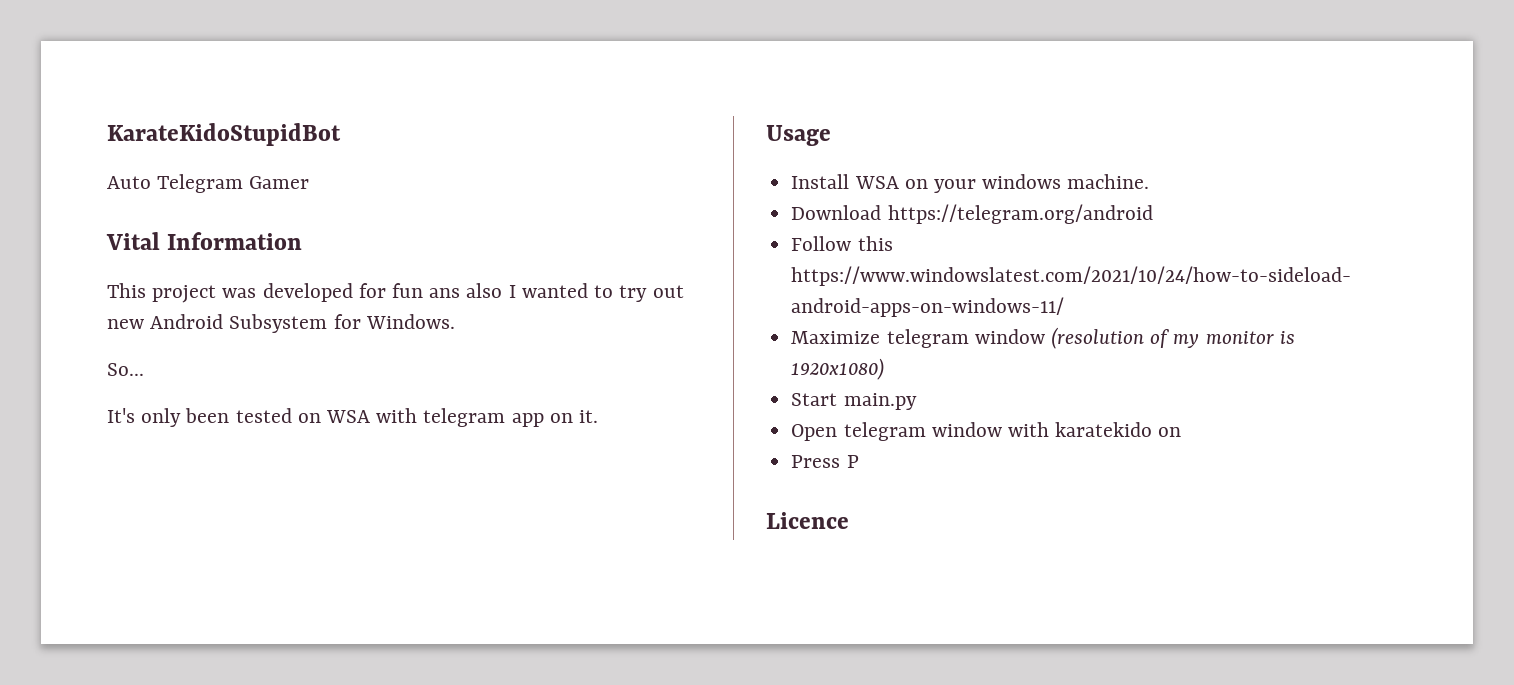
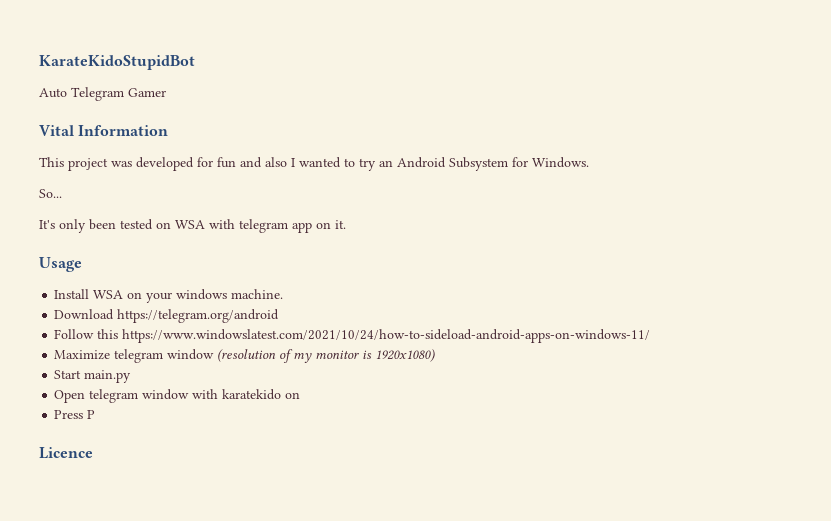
- This project was developed for fun ans also I wanted to try out new Android Subsystem for Windows.
+ This project was developed for fun and also I wanted to try an Android Subsystem for Windows.

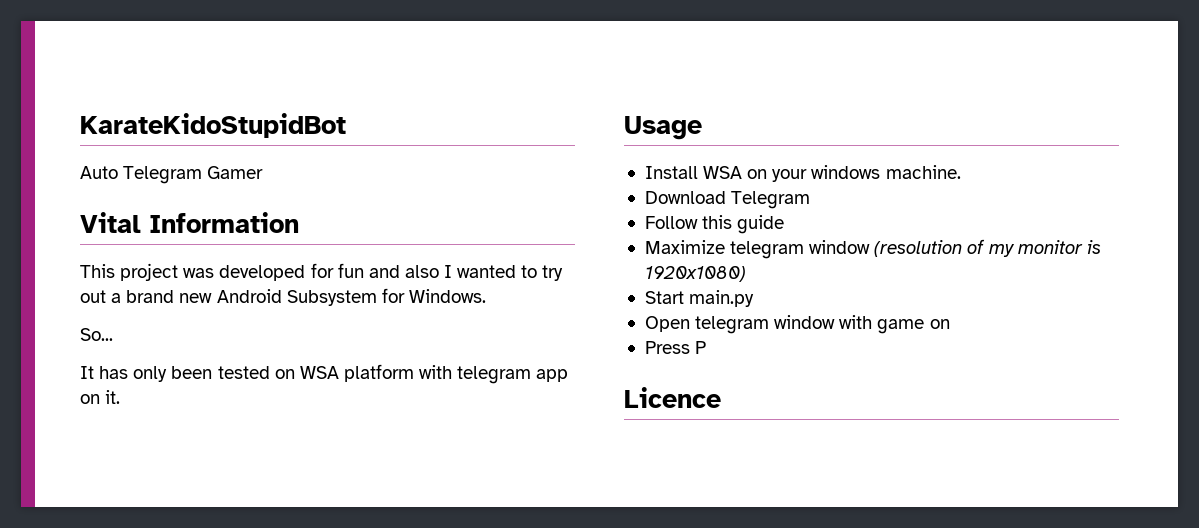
- This project was developed for fun and also I wanted to try an Android Subsystem for Windows.
+ This project was developed for fun and also I wanted to try out a brand new Android Subsystem for Windows.
- It's only been tested on WSA with telegram app on it.
+ It has only been tested on WSA platform with telegram app on it.
- Download https://telegram.org/android
+ Download Telegram
- Follow this https://www.windowslatest.com/2021/10/24/how-to-sideload-android-apps-on-windows-11/
+ Follow this guide
- Open telegram window with karatekido on
+ Open telegram window with game on

